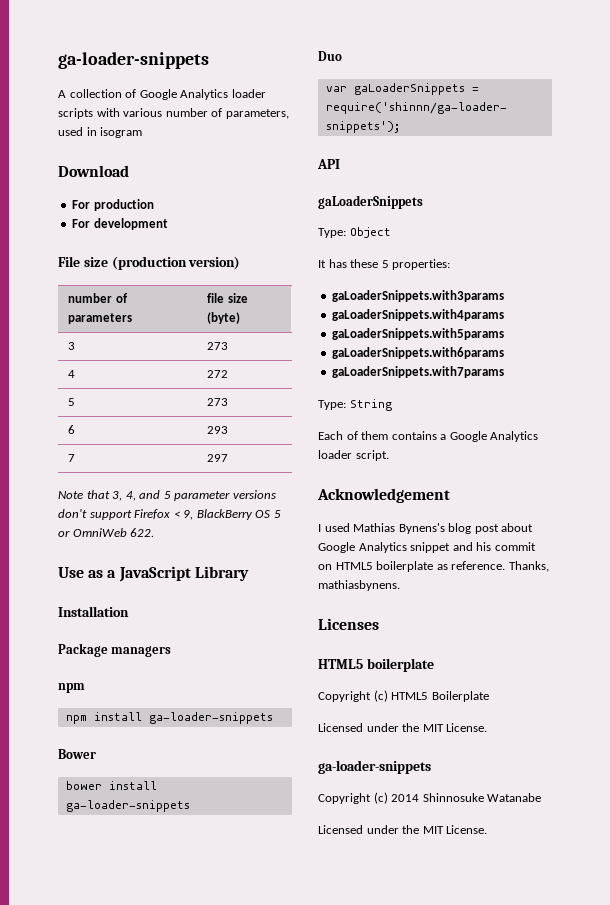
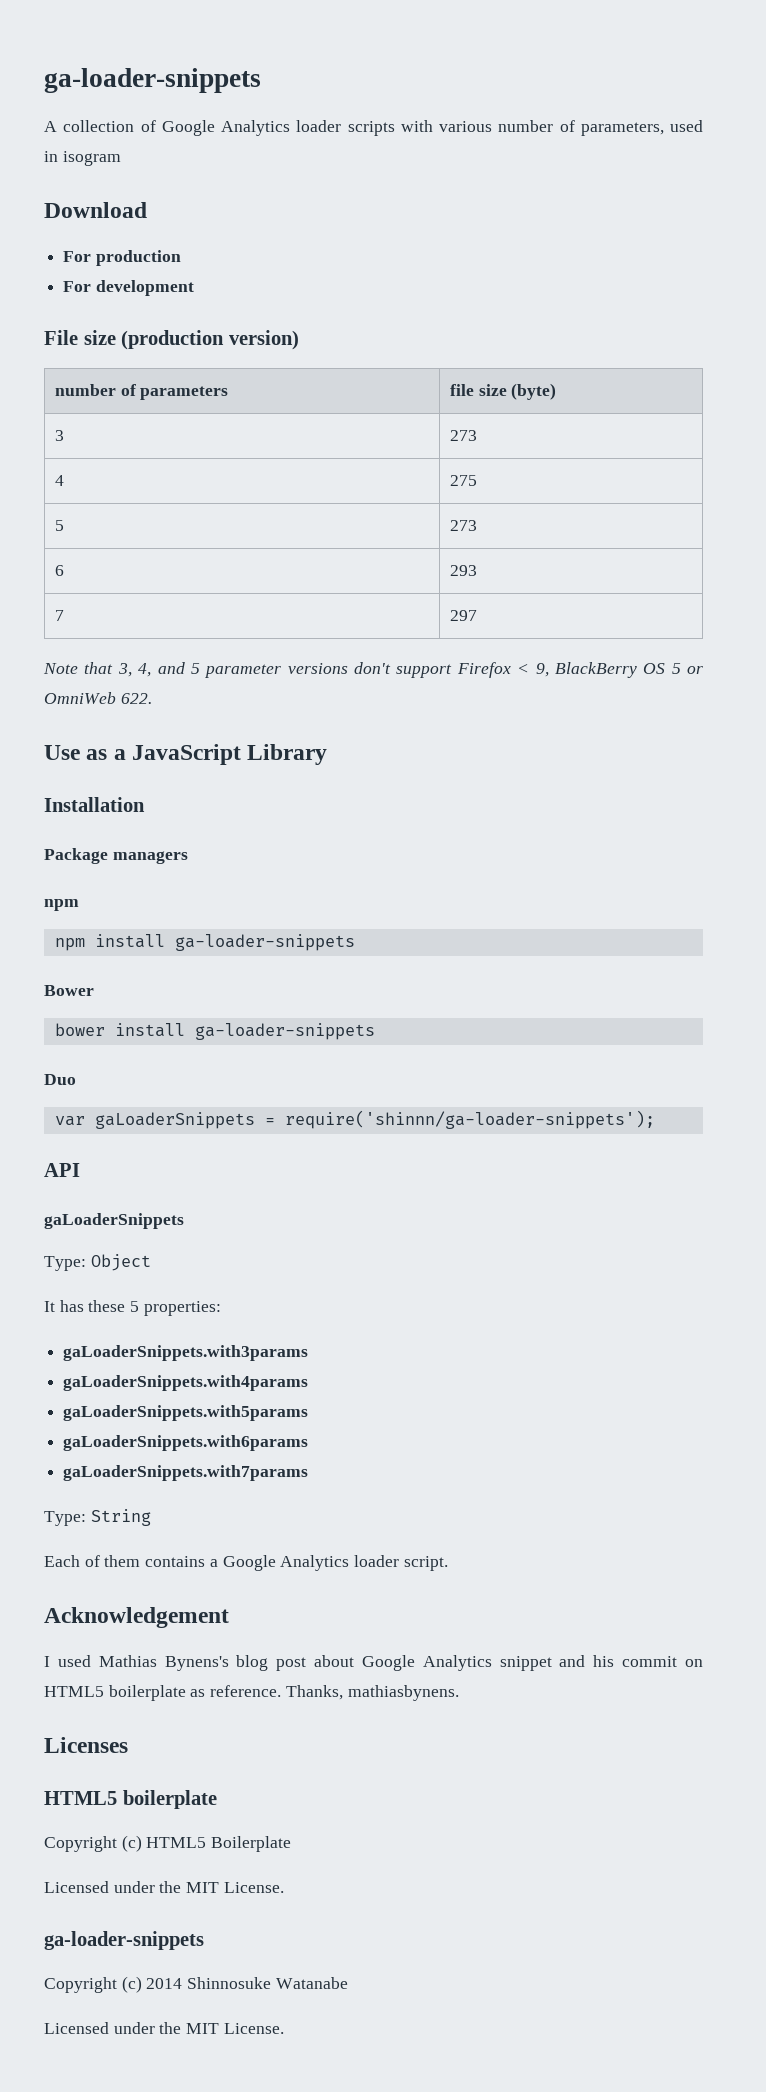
- 4 | 272
+ 4 | 275

